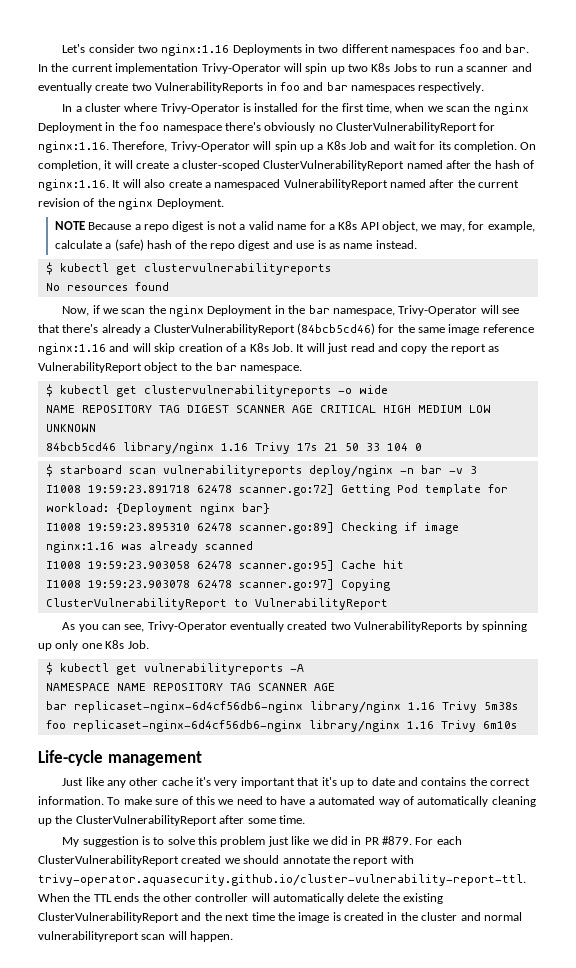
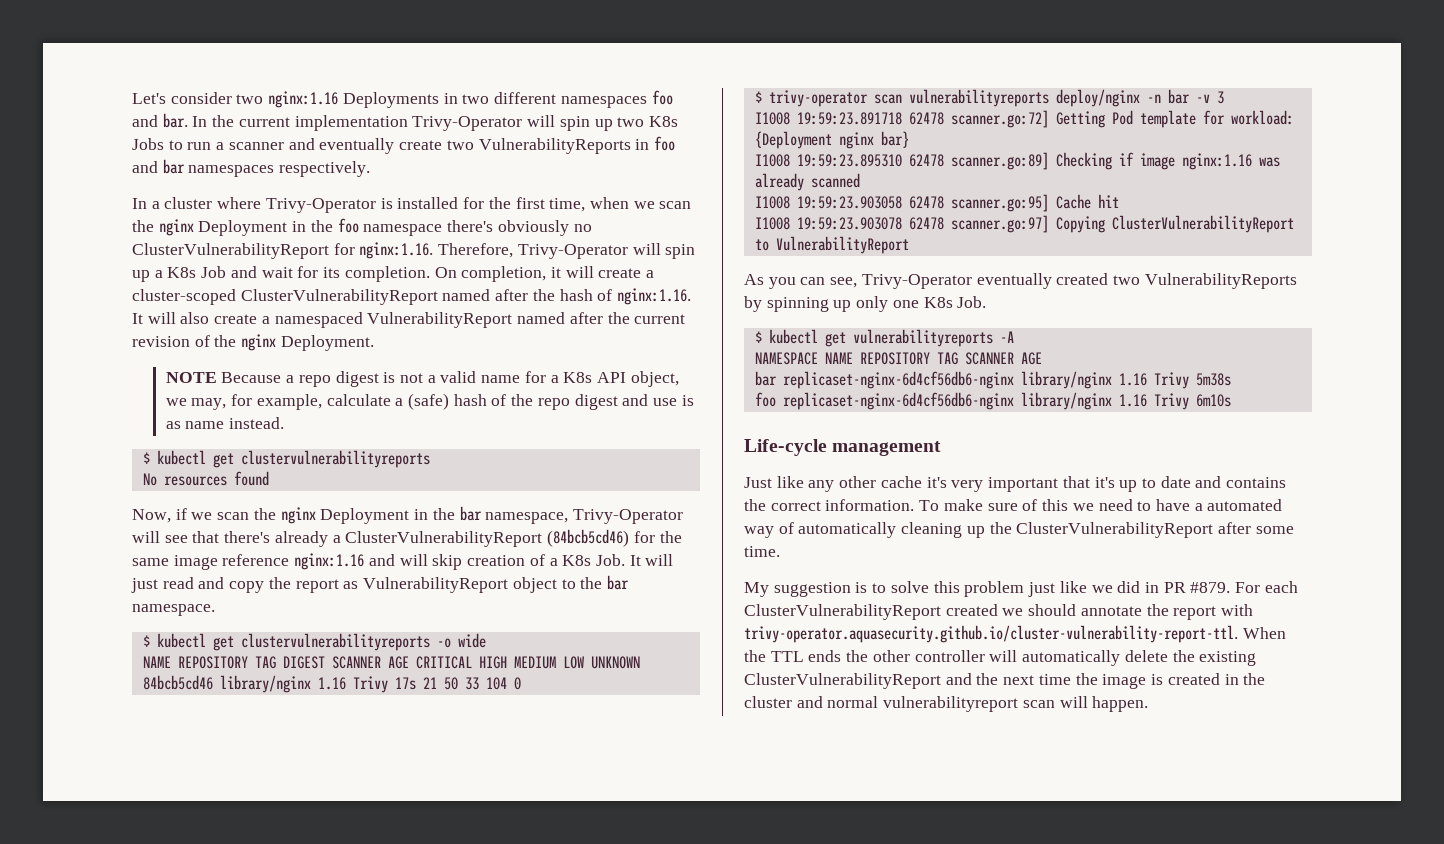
- $ starboard scan vulnerabilityreports deploy/nginx -n bar -v 3
+ $ trivy-operator scan vulnerabilityreports deploy/nginx -n bar -v 3

